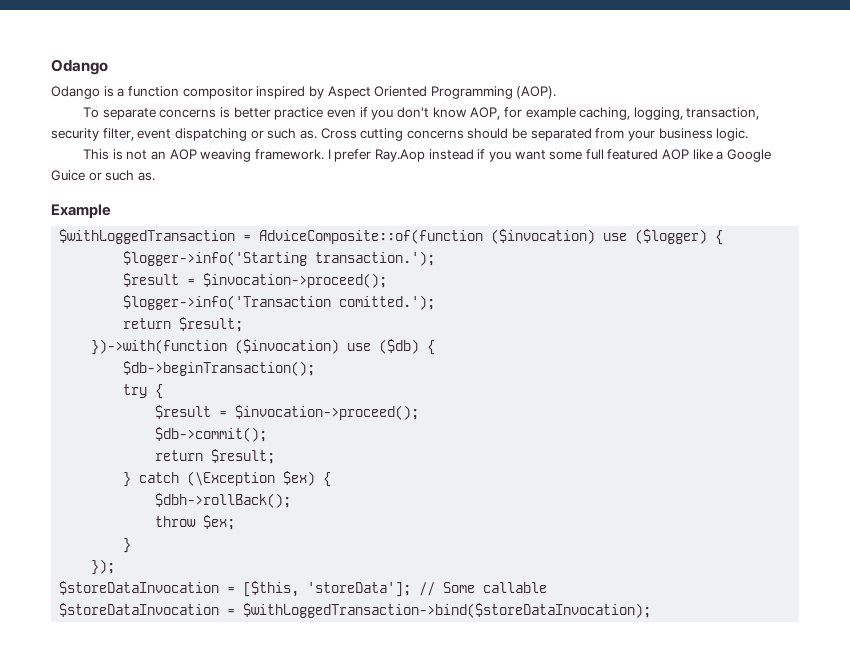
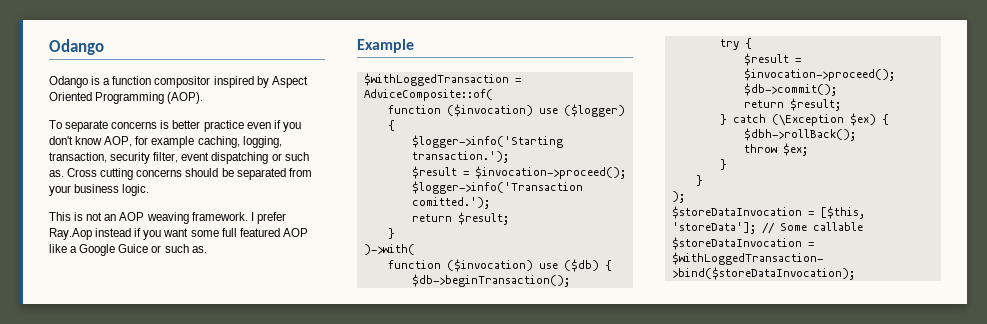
- $withLoggedTransaction = AdviceComposite::of(function ($invocation) use ($logger) {
+ $withLoggedTransaction = AdviceComposite::of(
+ function ($invocation) use ($logger) {
  $logger->info('Transaction comitted.');
  return $result;
- })->with(function ($invocation) use ($db) {
+ }
+ )->with(
+ function ($invocation) use ($db) {
  throw $ex;
  }
- });
+ }
+ );

